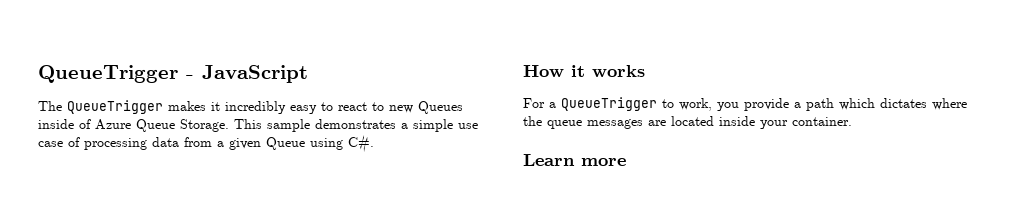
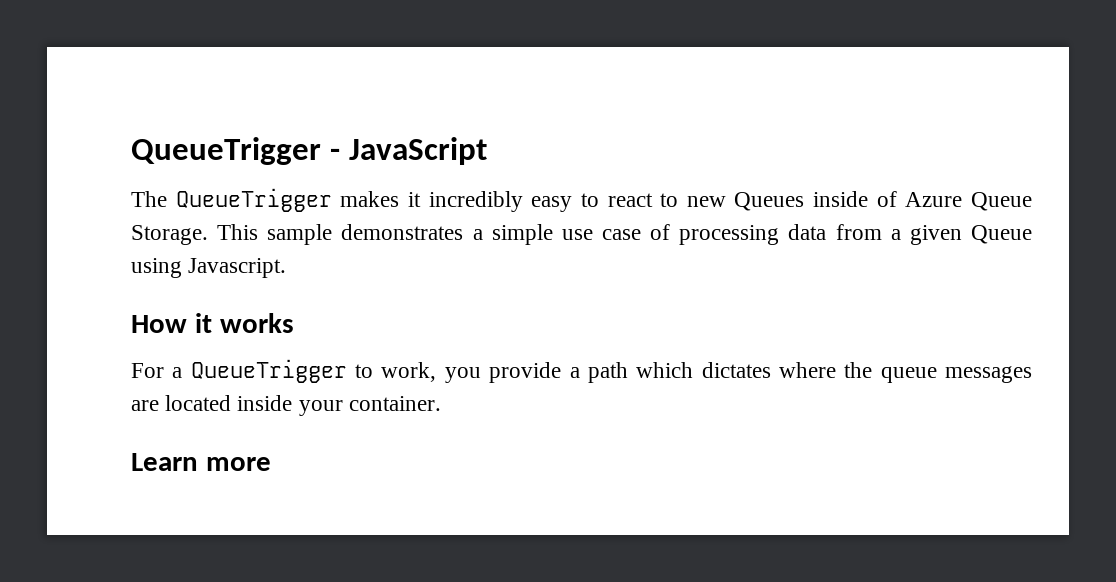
- This sample demonstrates a simple use case of processing data from a given Queue using C#.
+ This sample demonstrates a simple use case of processing data from a given Queue using Javascript.

